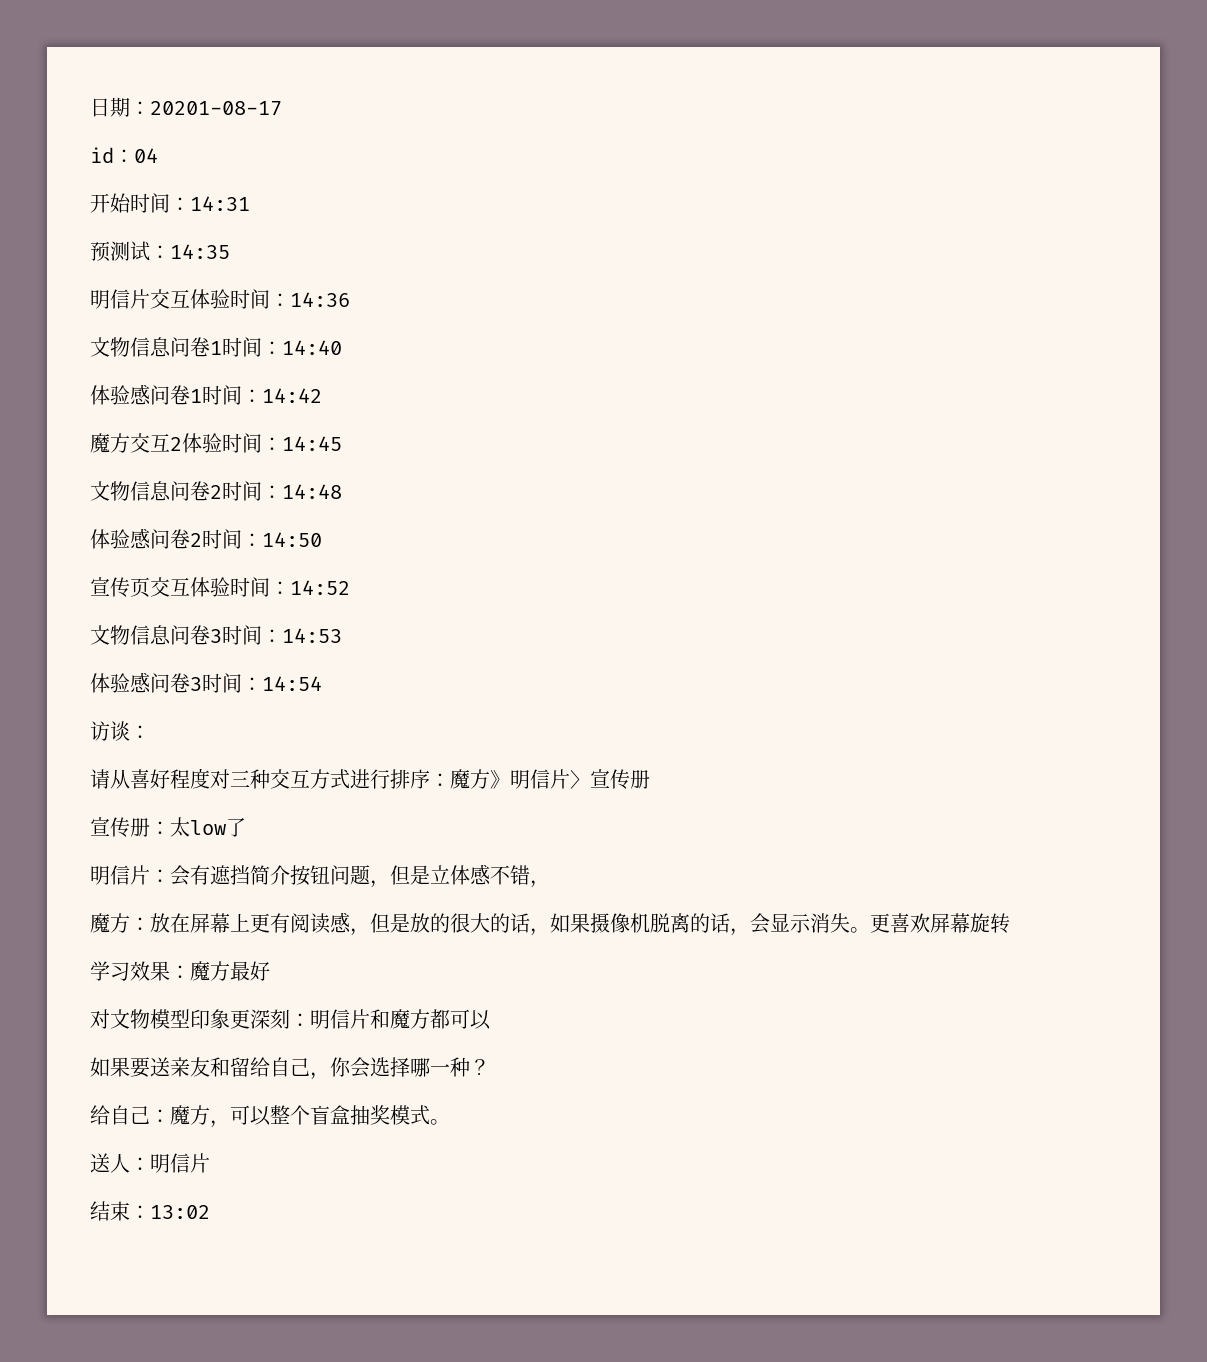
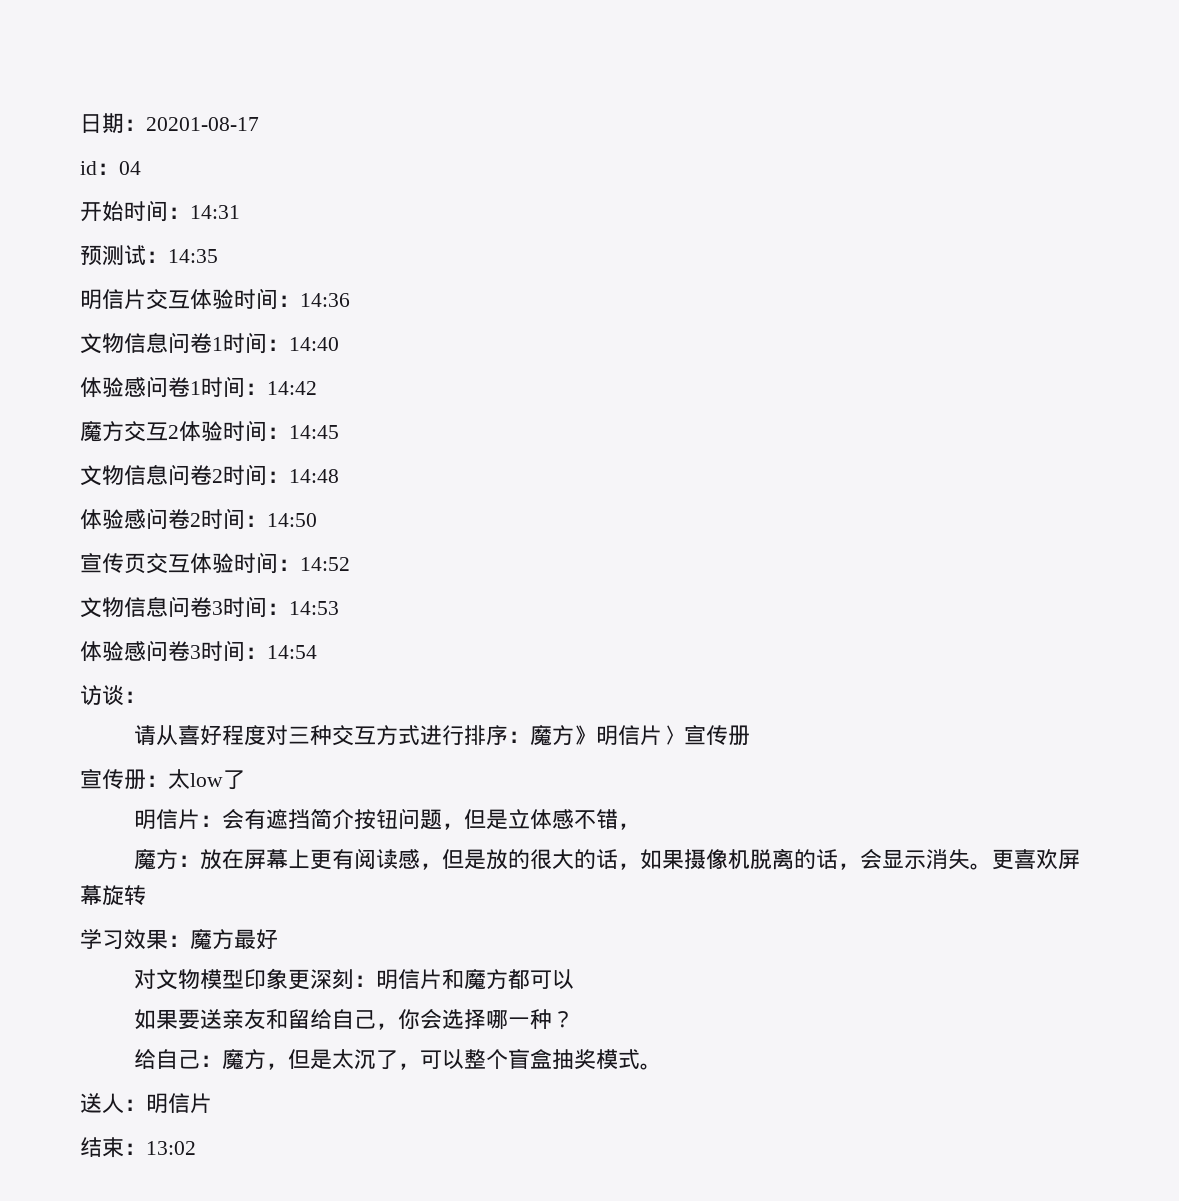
- 给自己：魔方，可以整个盲盒抽奖模式。
+ 给自己：魔方，但是太沉了，可以整个盲盒抽奖模式。

